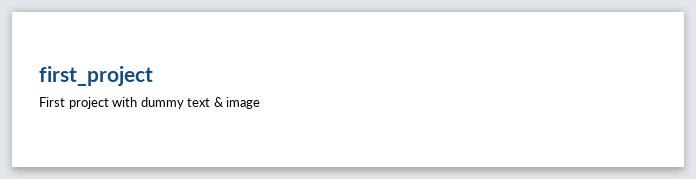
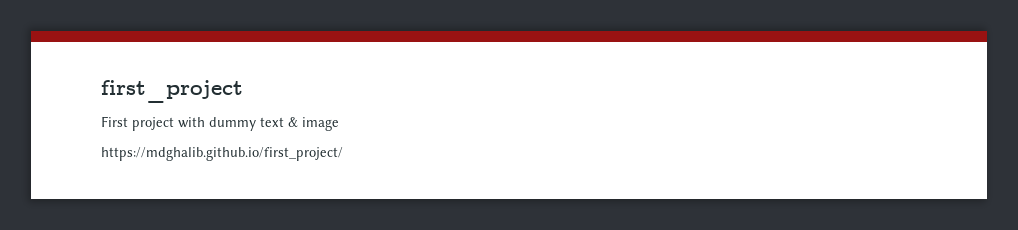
+ https://mdghalib.github.io/first_project/

